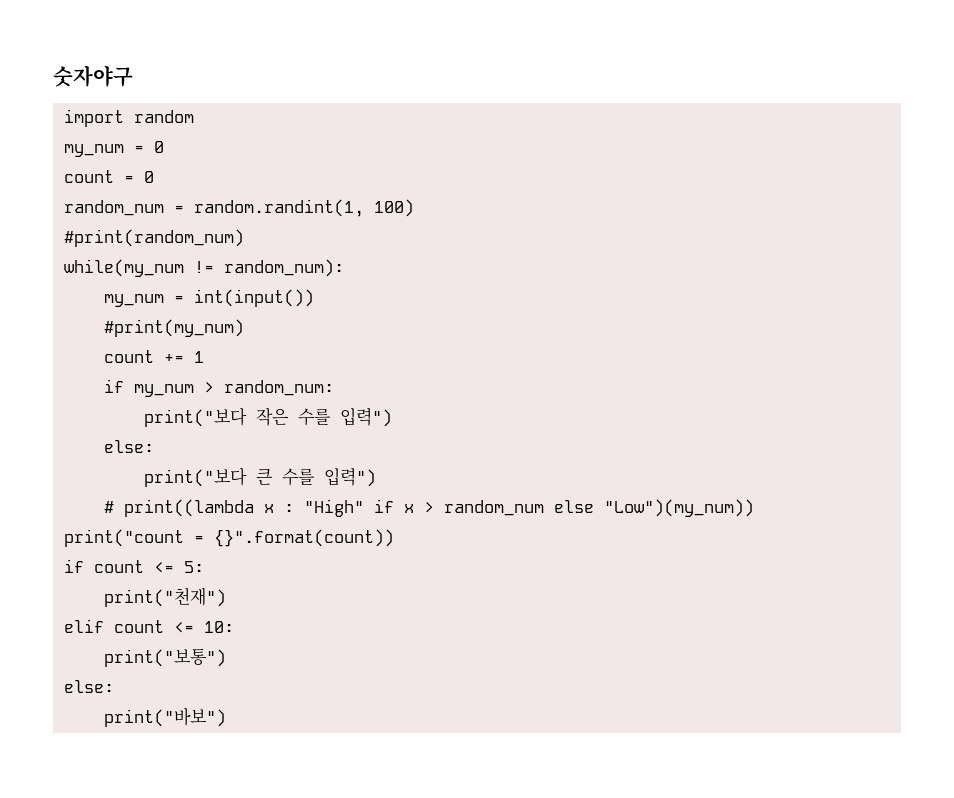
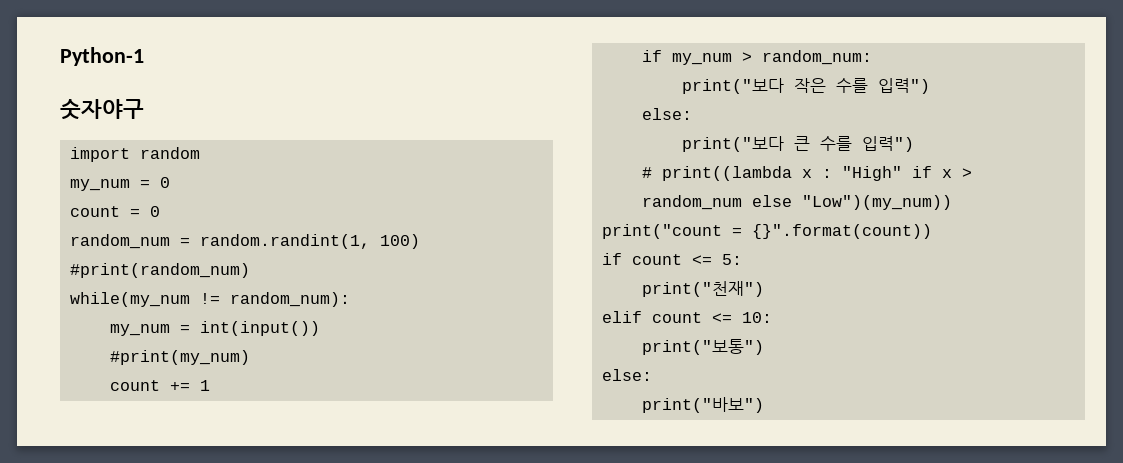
+ Python-1

